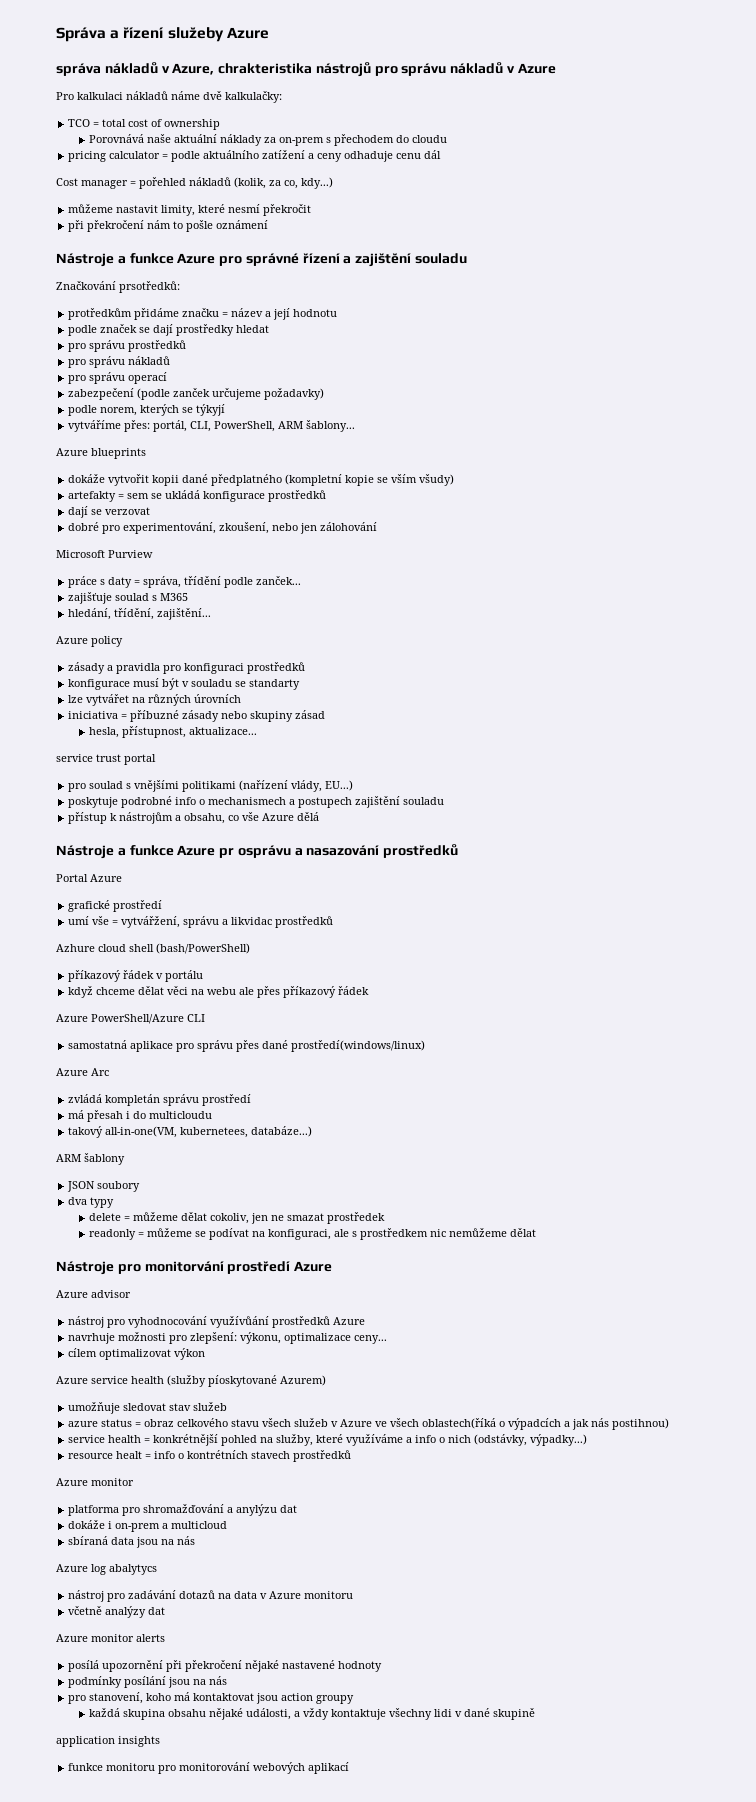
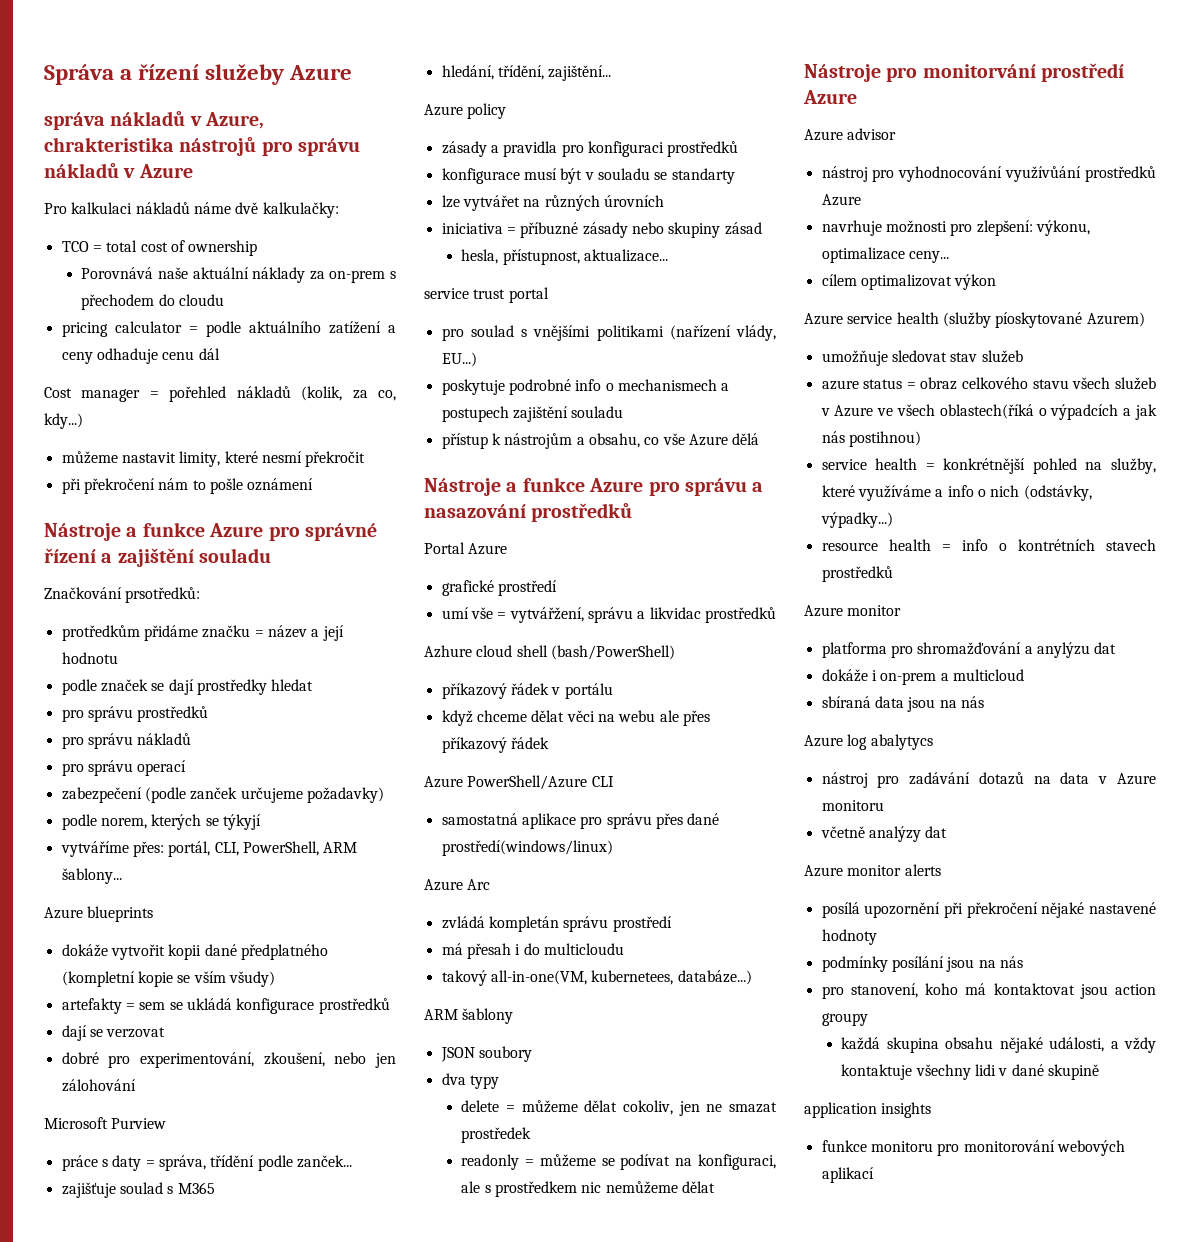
- Nástroje a funkce Azure pr osprávu a nasazování prostředků
+ Nástroje a funkce Azure pro správu a nasazování prostředků
- resource healt = info o kontrétních stavech prostředků
+ resource health = info o kontrétních stavech prostředků

